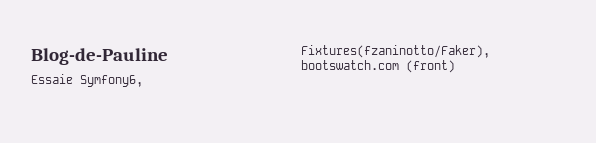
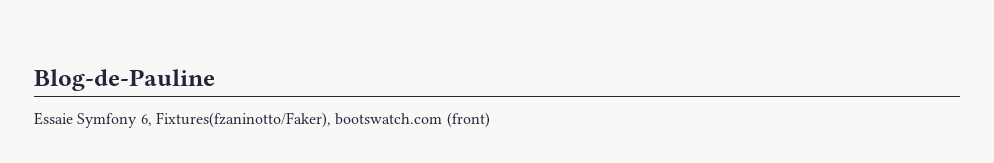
- Essaie Symfony6, Fixtures(fzaninotto/Faker), bootswatch.com (front)
+ Essaie Symfony 6, Fixtures(fzaninotto/Faker), bootswatch.com (front)

